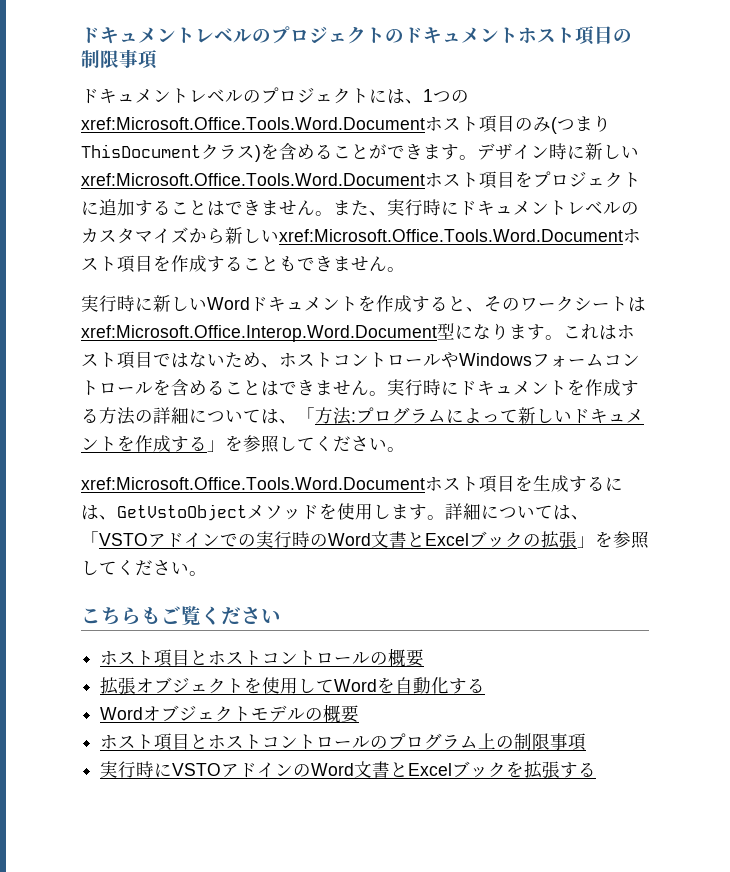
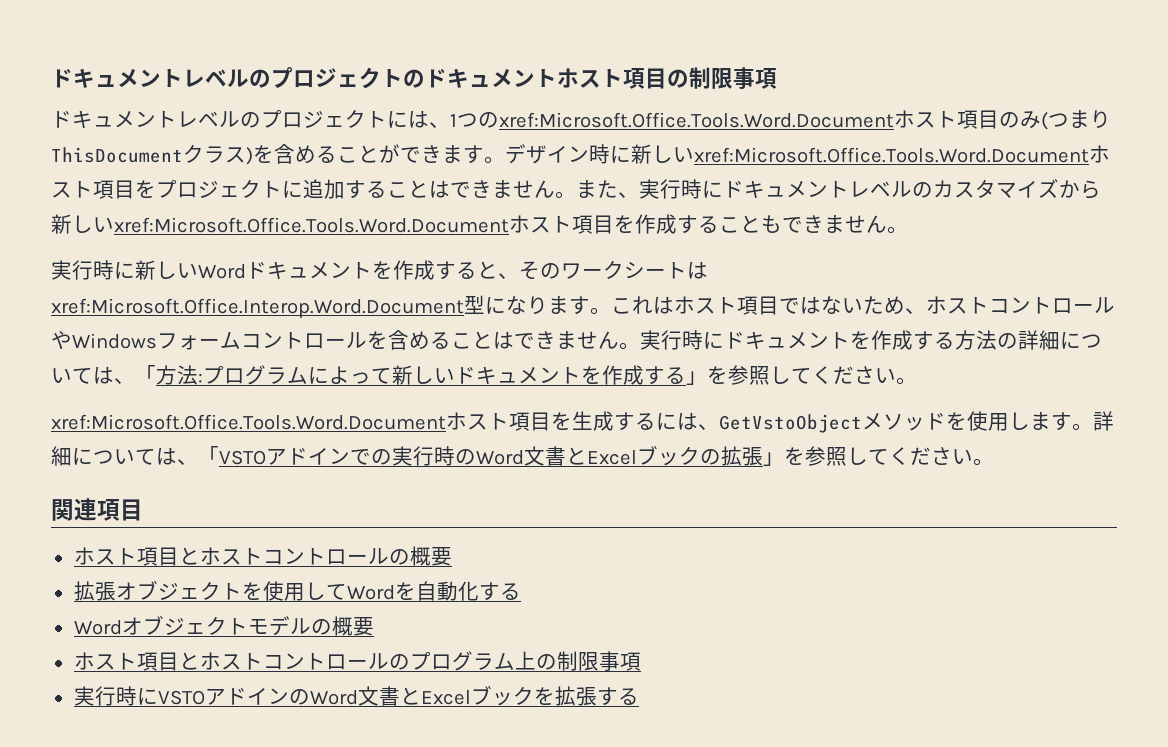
- こちらもご覧ください
+ 関連項目

